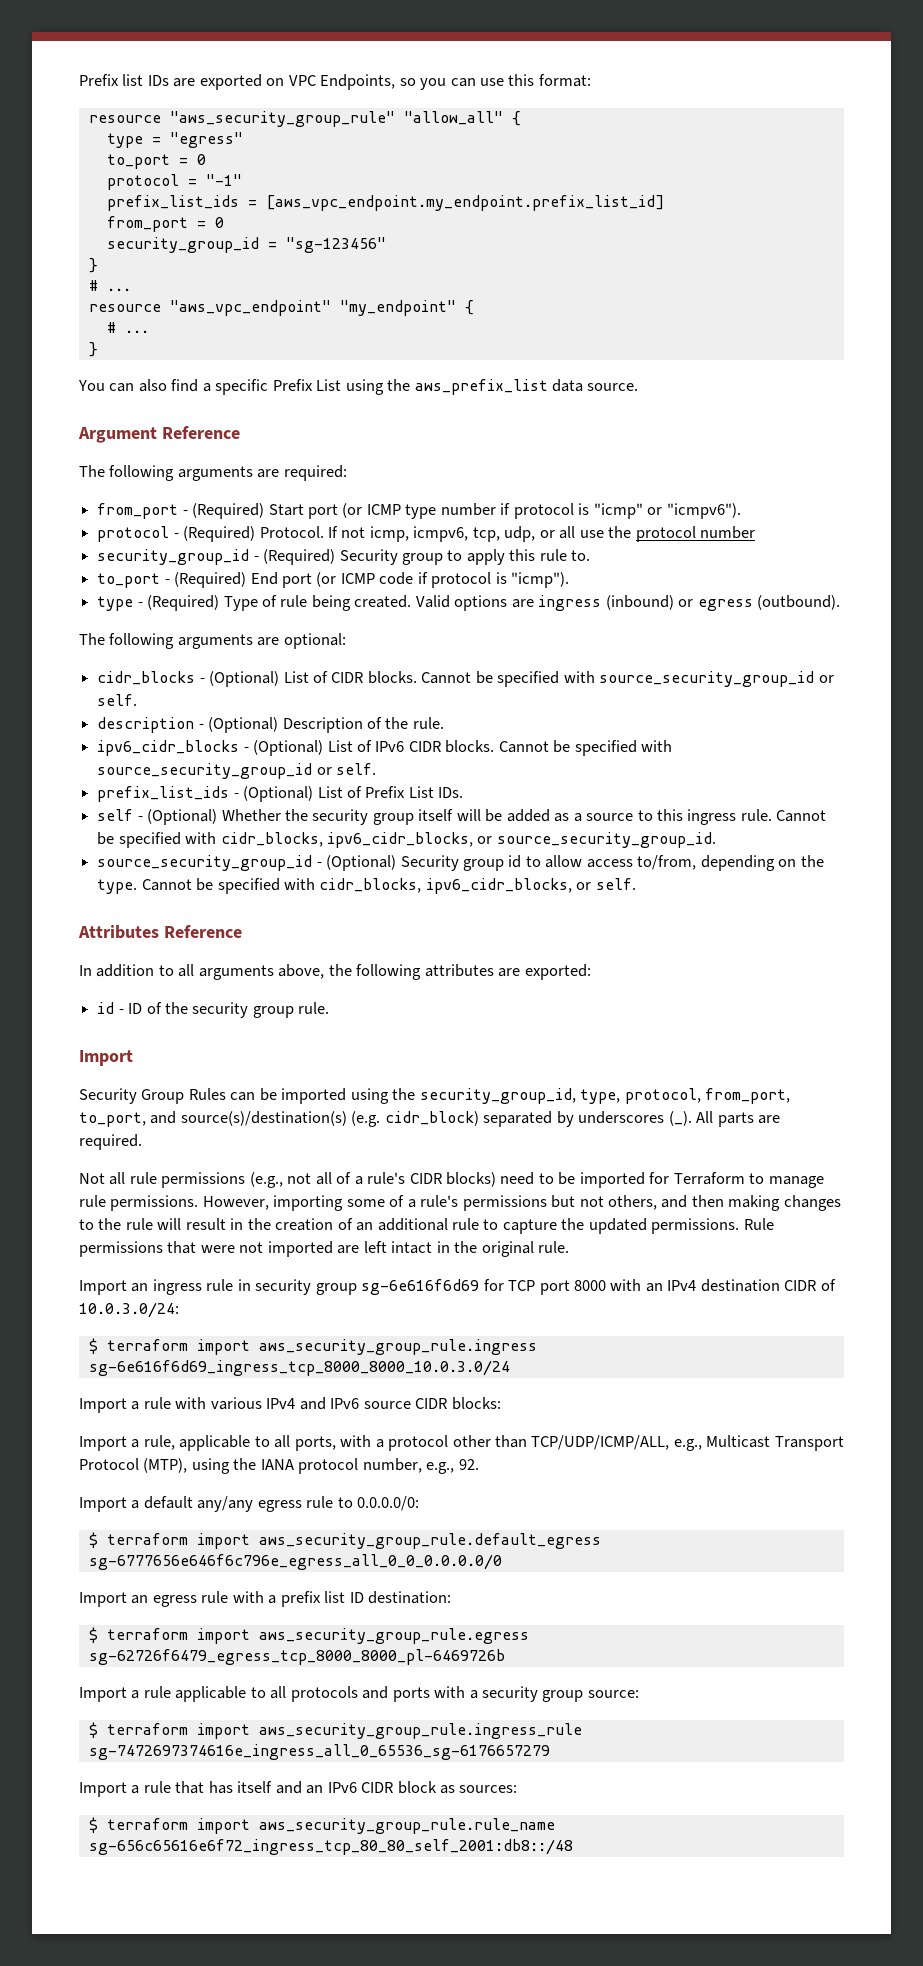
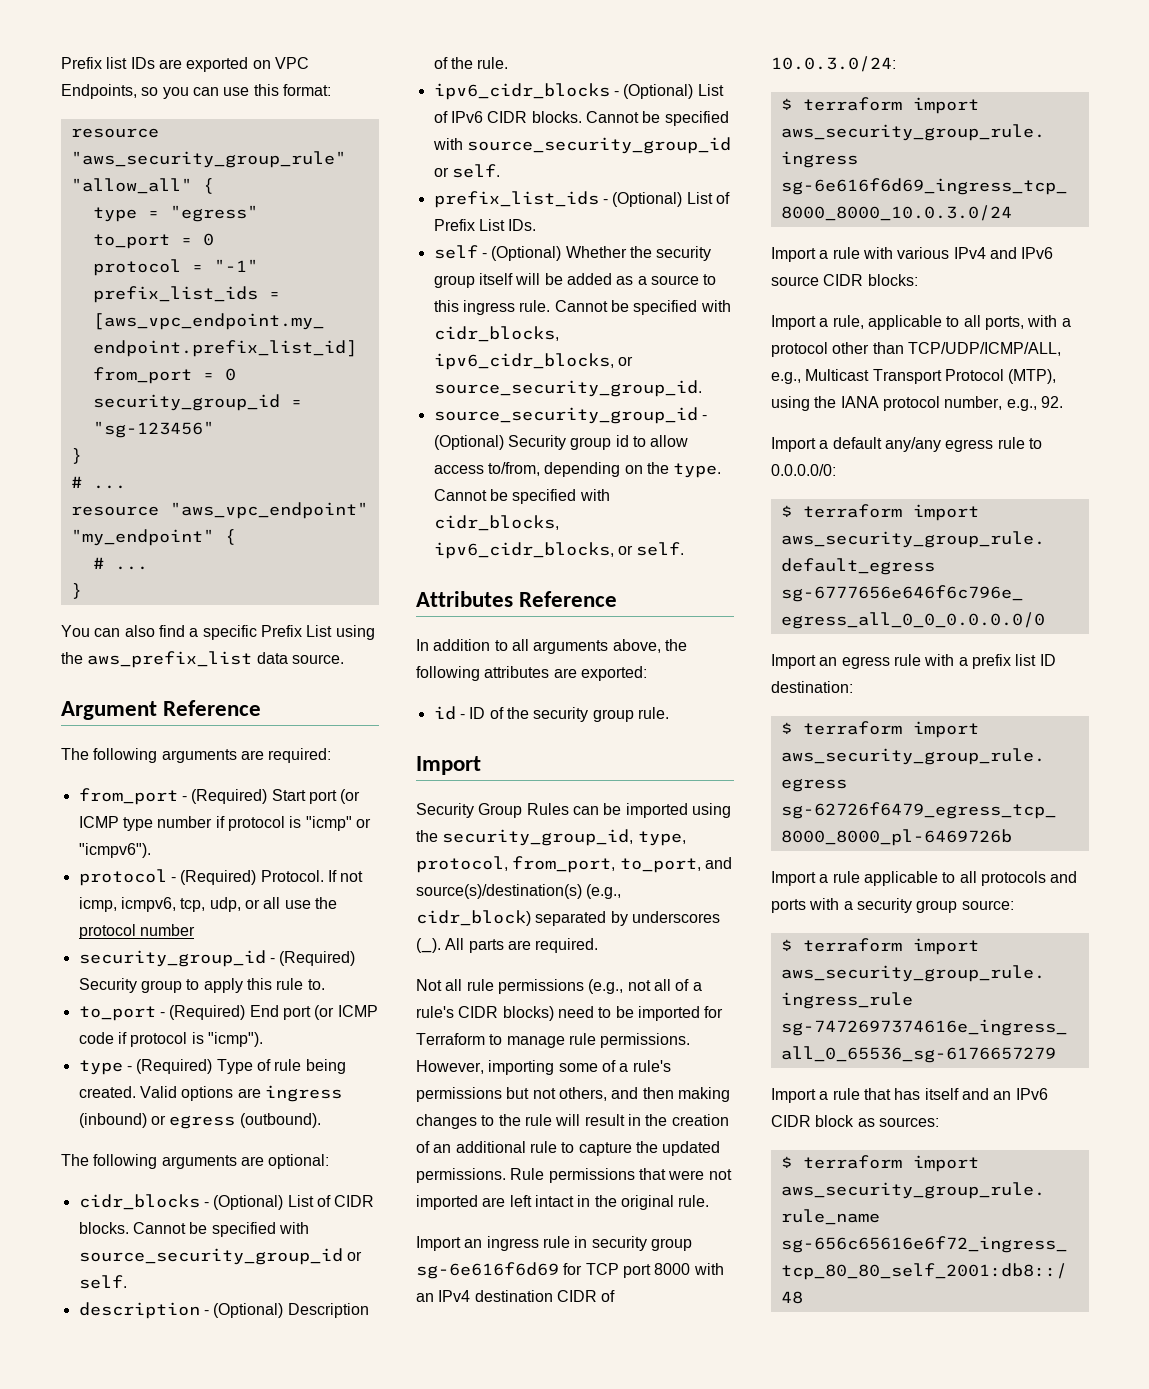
- Security Group Rules can be imported using the security_group_id, type, protocol, from_port, to_port, and source(s)/destination(s) (e.g. cidr_block) separated by underscores (_).
+ Security Group Rules can be imported using the security_group_id, type, protocol, from_port, to_port, and source(s)/destination(s) (e.g., cidr_block) separated by underscores (_).

